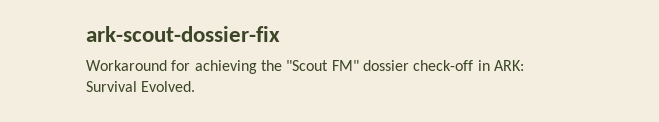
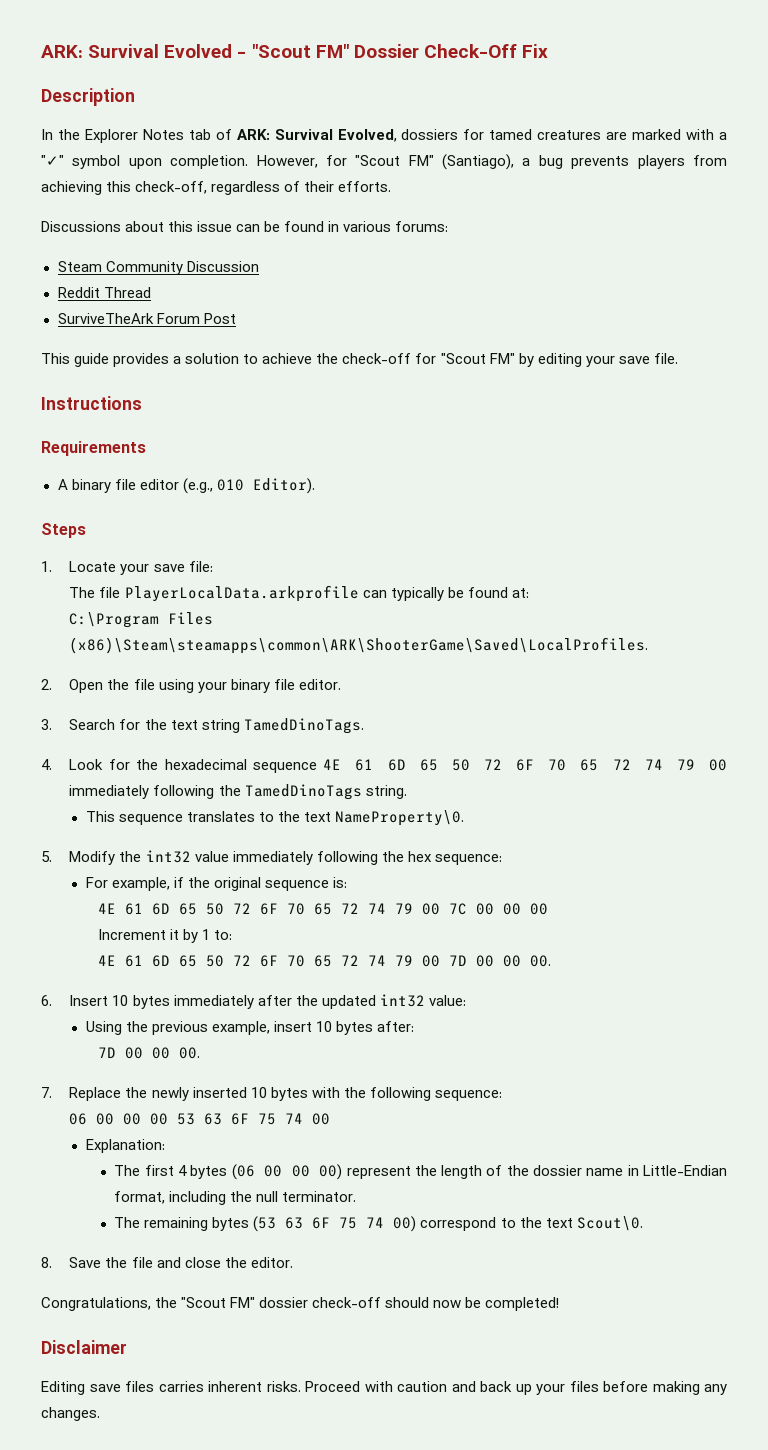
- ark-scout-dossier-fix
- Workaround for achieving the "Scout FM" dossier check-off in ARK: Survival Evolved.
+ ARK: Survival Evolved - "Scout FM" Dossier Check-Off Fix
+ Description
+ In the Explorer Notes tab of ARK: Survival Evolved, dossiers for tamed creatures are marked with a "✓" symbol upon completion. However, for "Scout FM" (Santiago), a bug prevents players from achieving this check-off, regardless of their efforts.
+ Discussions about this issue can be found in various forums:
+ Steam Community Discussion
+ Reddit Thread
+ SurviveTheArk Forum Post
+ This guide provides a solution to achieve the check-off for "Scout FM" by editing your save file.
+ Instructions
+ Requirements
+ A binary file editor (e.g., 010 Editor).
+ Steps
+ 1. Locate your save file:
+ The file PlayerLocalData.arkprofile can typically be found at:
+ C:\Program Files (x86)\Steam\steamapps\common\ARK\ShooterGame\Saved\LocalProfiles.
+ 2. Open the file using your binary file editor.
+ 3. Search for the text string TamedDinoTags.
+ 4. Look for the hexadecimal sequence 4E 61 6D 65 50 72 6F 70 65 72 74 79 00 immediately following the TamedDinoTags string.
+ This sequence translates to the text NameProperty\0.
+ 5. Modify the int32 value immediately following the hex sequence:
+ For example, if the original sequence is:
+ 4E 61 6D 65 50 72 6F 70 65 72 74 79 00 7C 00 00 00
+ Increment it by 1 to:
+ 4E 61 6D 65 50 72 6F 70 65 72 74 79 00 7D 00 00 00.
+ 6. Insert 10 bytes immediately after the updated int32 value:
+ Using the previous example, insert 10 bytes after:
+ 7D 00 00 00.
+ 7. Replace the newly inserted 10 bytes with the following sequence:
+ 06 00 00 00 53 63 6F 75 74 00
+ Explanation:
+ The first 4 bytes (06 00 00 00) represent the length of the dossier name in Little-Endian format, including the null terminator.
+ The remaining bytes (53 63 6F 75 74 00) correspond to the text Scout\0.
+ 8. Save the file and close the editor.
+ Congratulations, the "Scout FM" dossier check-off should now be completed!
+ Disclaimer
+ Editing save files carries inherent risks. Proceed with caution and back up your files before making any changes.

